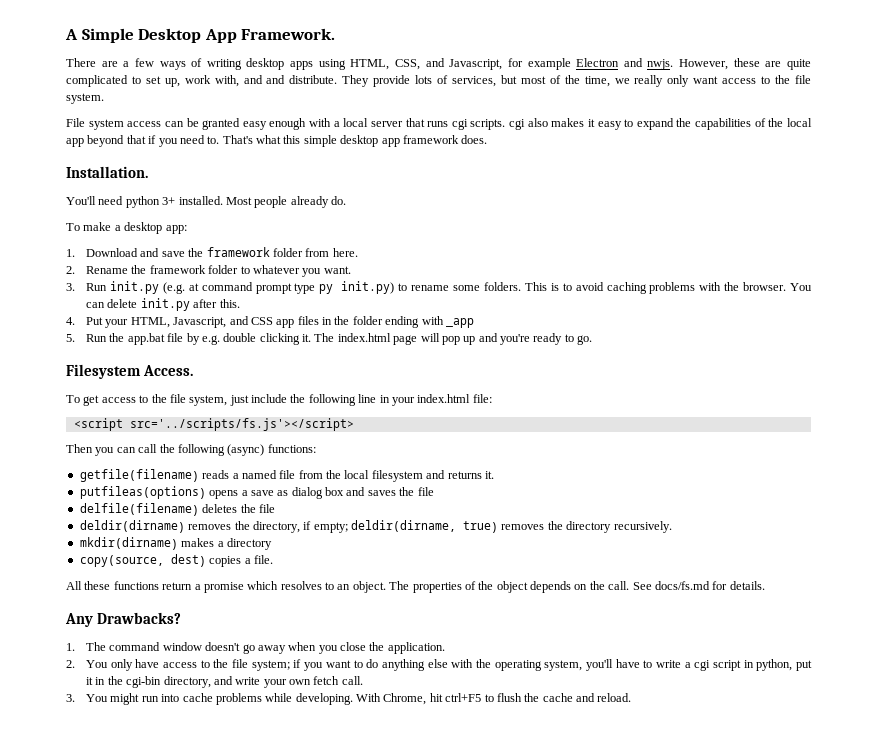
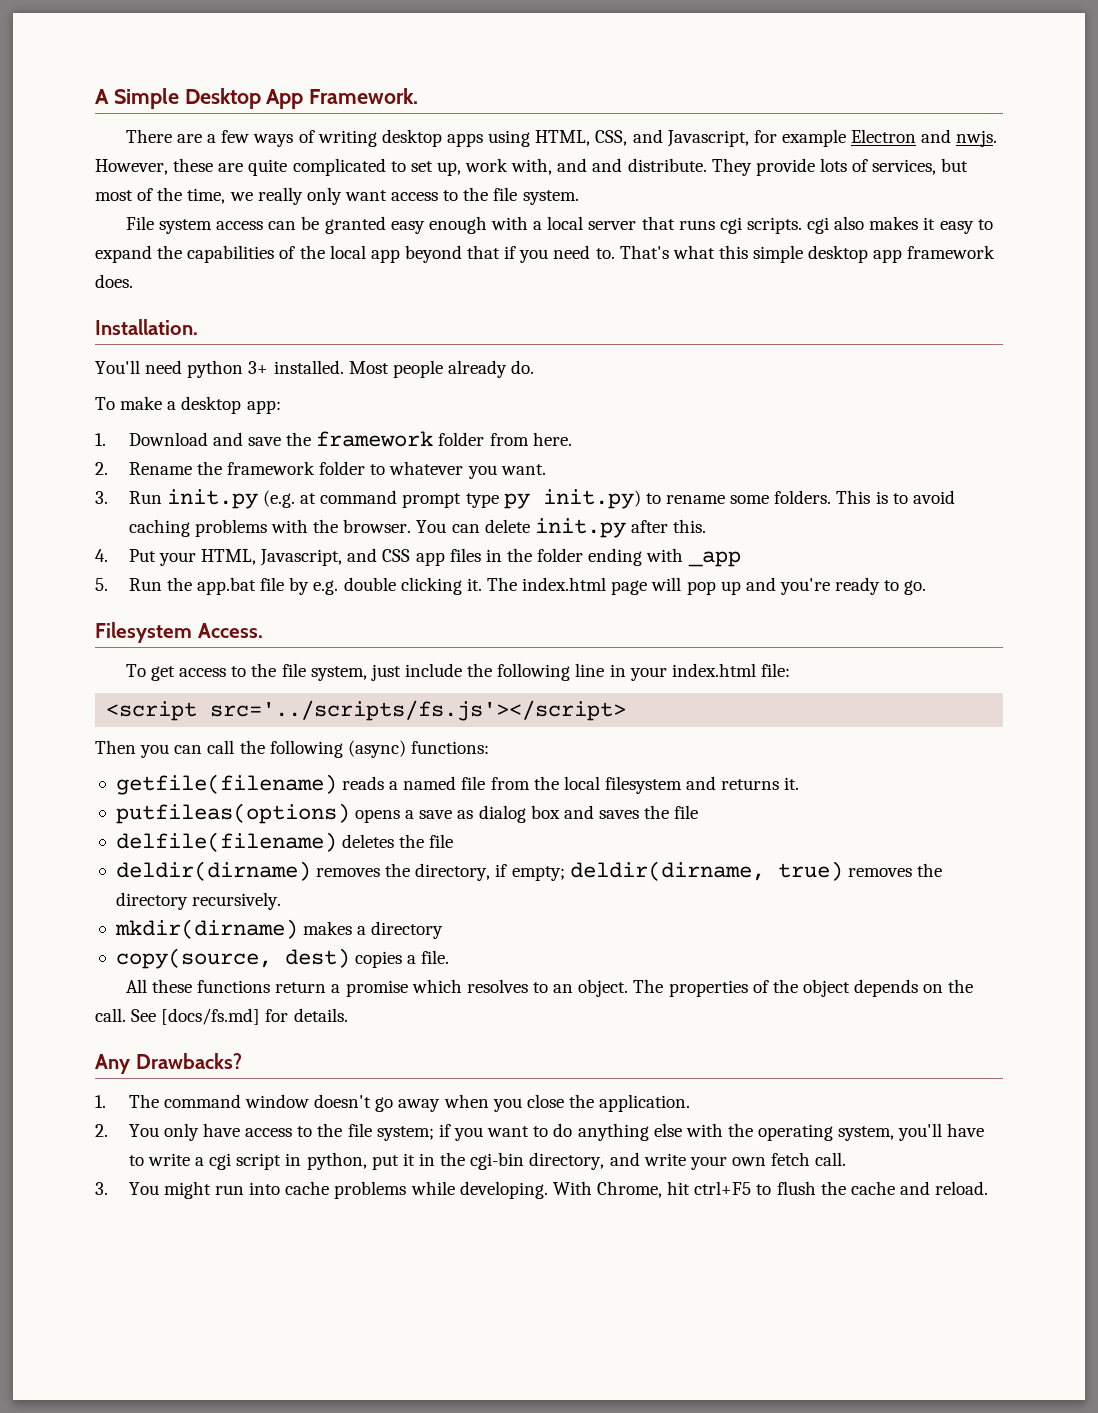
- See docs/fs.md for details.
+ See [docs/fs.md] for details.

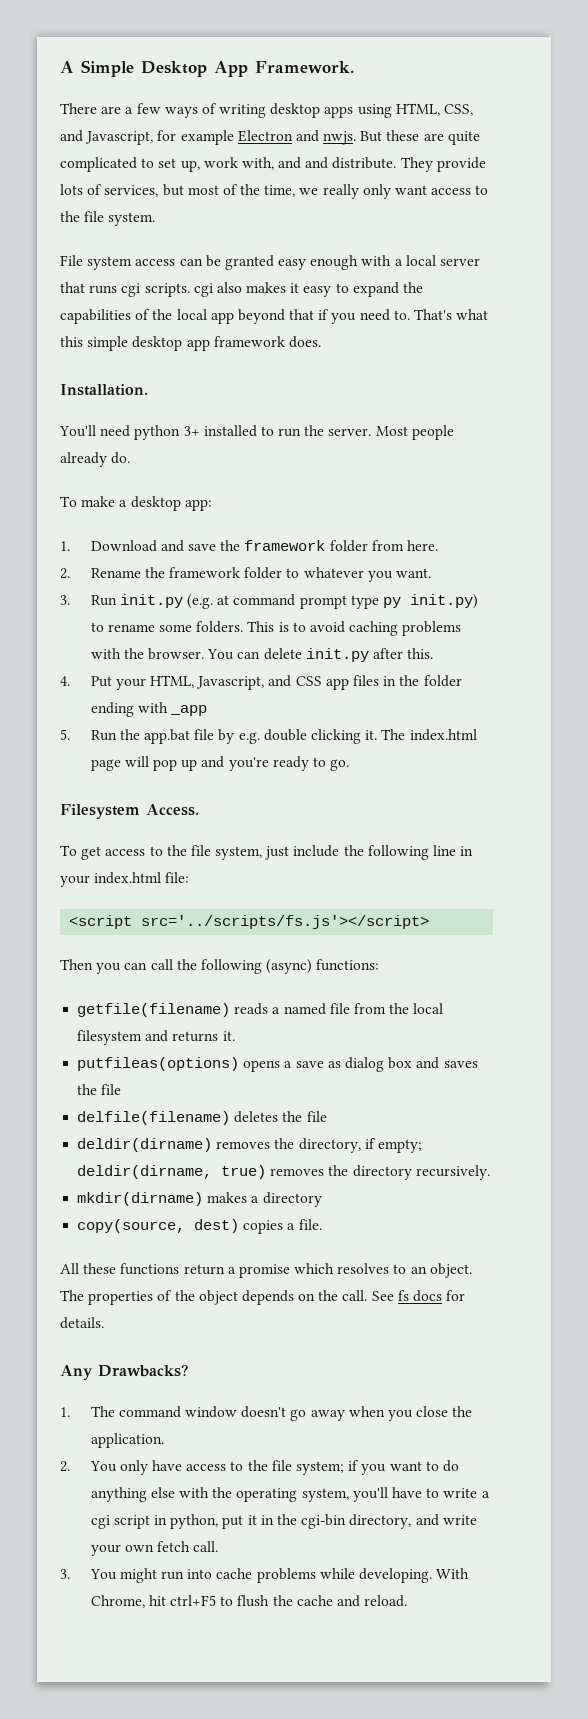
- However, these are quite complicated to set up, work with, and and distribute.
+ But these are quite complicated to set up, work with, and and distribute.
- You'll need python 3+ installed.
+ You'll need python 3+ installed to run the server.
- See [docs/fs.md] for details.
+ See fs docs for details.

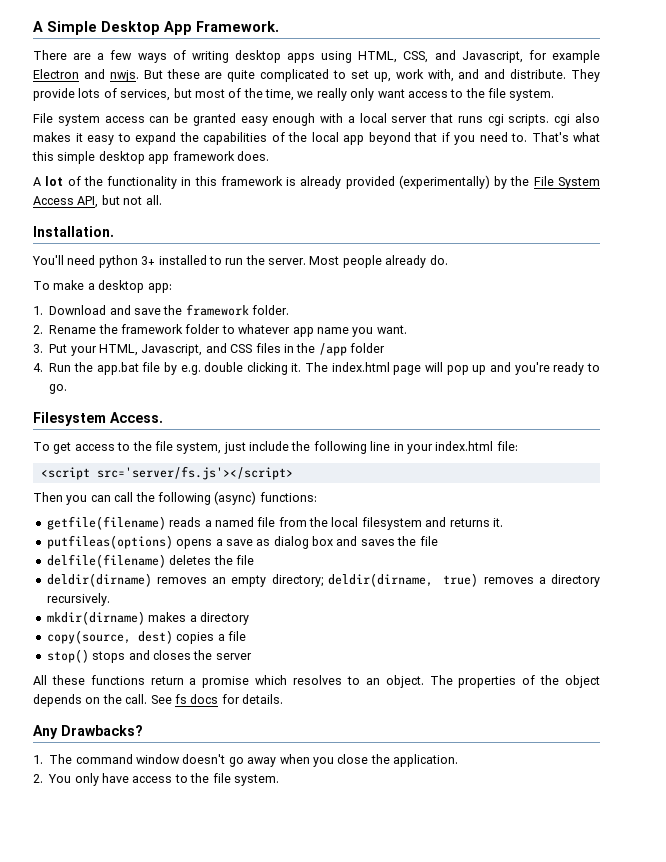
+ A lot of the functionality in this framework is already provided (experimentally) by the File System Access API, but not all.
- 1. Download and save the framework folder from here.
+ 1. Download and save the framework folder.
- 2. Rename the framework folder to whatever you want.
+ 2. Rename the framework folder to whatever app name you want.
- 3. Run init.py (e.g. at command prompt type py init.py) to rename some folders. This is to avoid caching problems with the browser. You can delete init.py after this.
- 4. Put your HTML, Javascript, and CSS app files in the folder ending with _app
- 5. Run the app.bat file by e.g. double clicking it.
+ 3. Put your HTML, Javascript, and CSS files in the /app folder
+ 4. Run the app.bat file by e.g. double clicking it.
- <script src='../scripts/fs.js'></script>
+ <script src='server/fs.js'></script>
- deldir(dirname) removes the directory, if empty; deldir(dirname, true) removes the directory recursively.
+ deldir(dirname) removes an empty directory; deldir(dirname, true) removes a directory recursively.
- copy(source, dest) copies a file.
+ copy(source, dest) copies a file
+ stop() stops and closes the server
- 2. You only have access to the file system; if you want to do anything else with the operating system, you'll have to write a cgi script in python, put it in the cgi-bin directory, and write your own fetch call.
- 3. You might run into cache problems while developing. With Chrome, hit ctrl+F5 to flush the cache and reload.
+ 2. You only have access to the file system.

